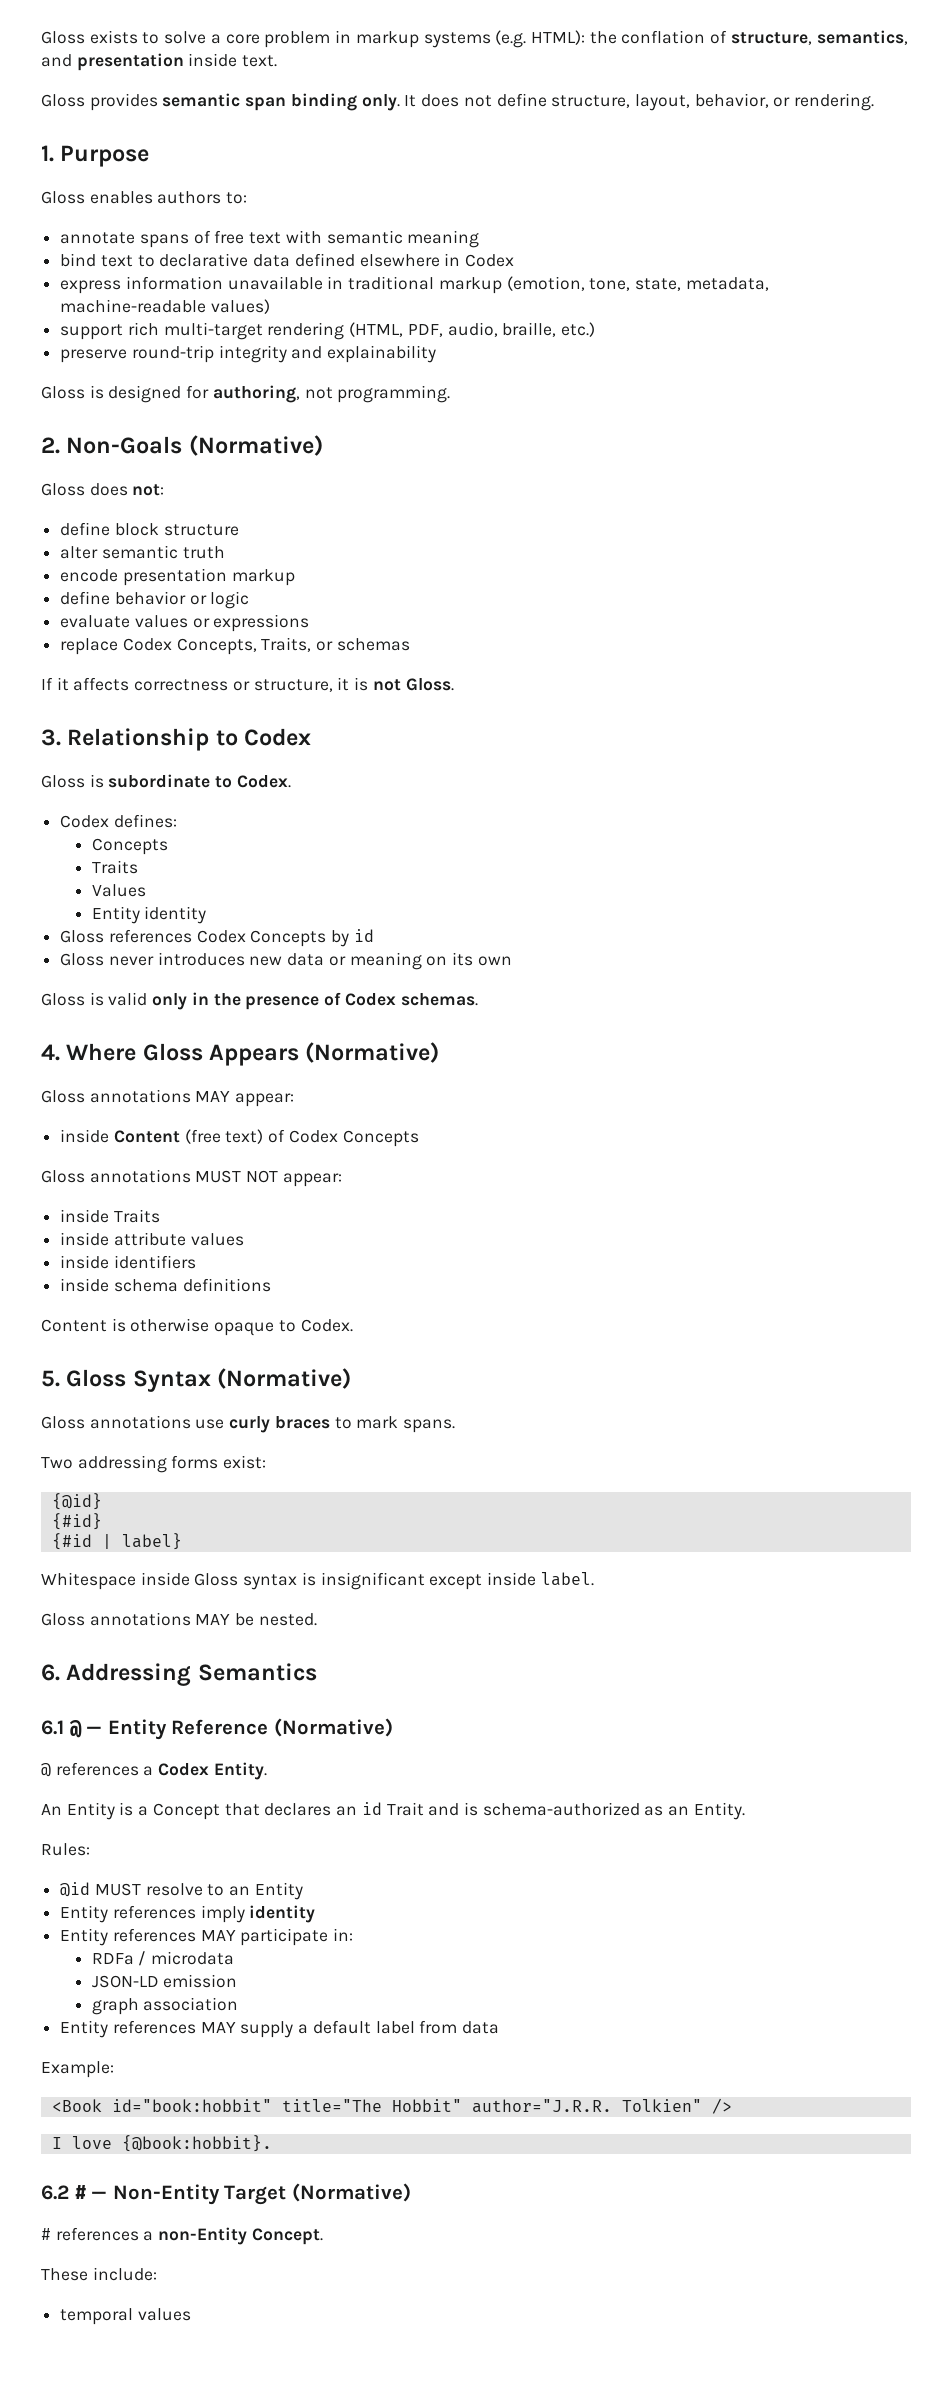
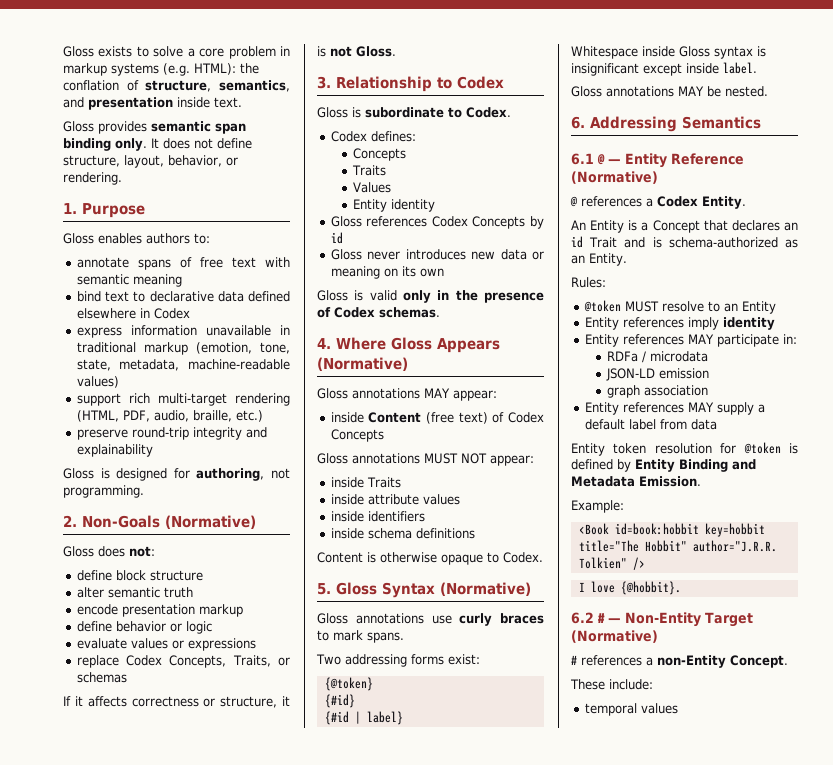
- {@id}
+ {@token}
- @id MUST resolve to an Entity
+ @token MUST resolve to an Entity
+ Entity token resolution for @token is defined by Entity Binding and Metadata Emission.
- <Book id="book:hobbit" title="The Hobbit" author="J.R.R. Tolkien" />
+ <Book id=book:hobbit key=hobbit title="The Hobbit" author="J.R.R. Tolkien" />
- I love {@book:hobbit}.
+ I love {@hobbit}.

